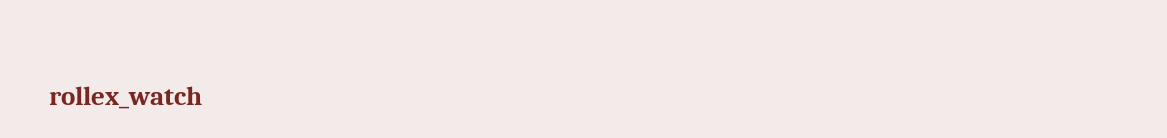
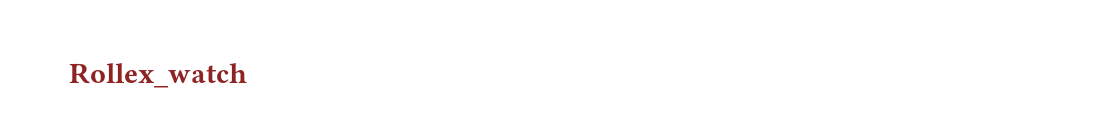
- rollex_watch
+ Rollex_watch

